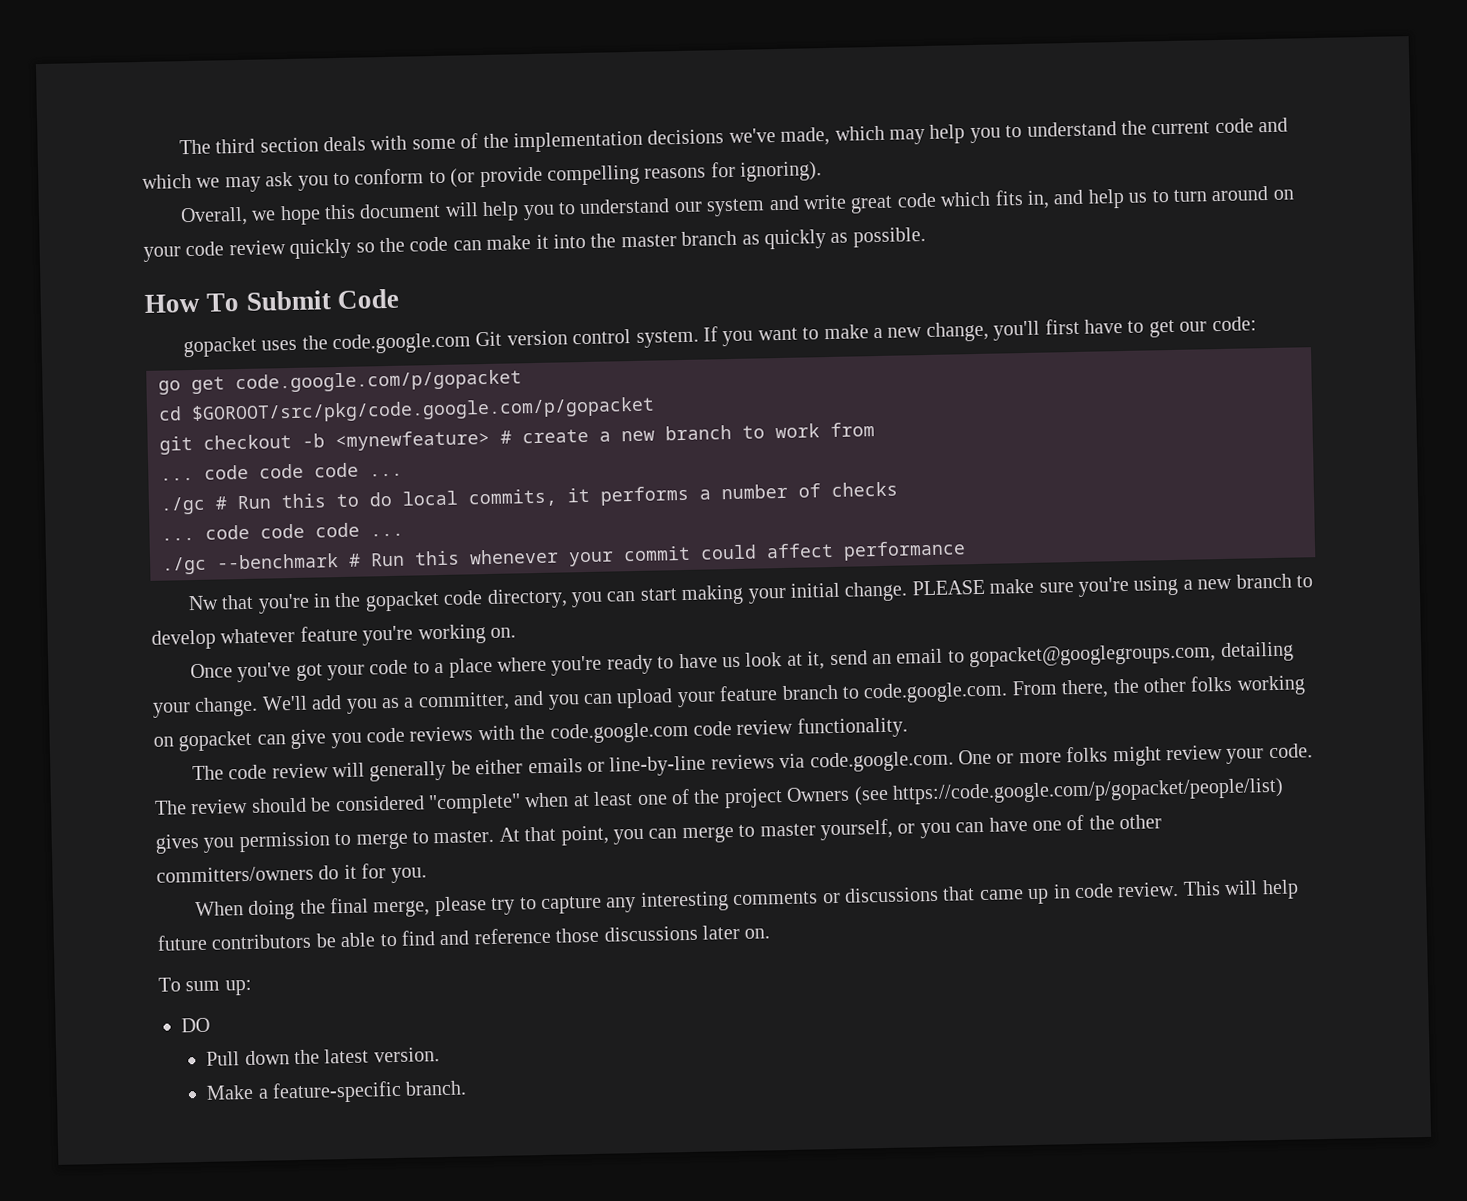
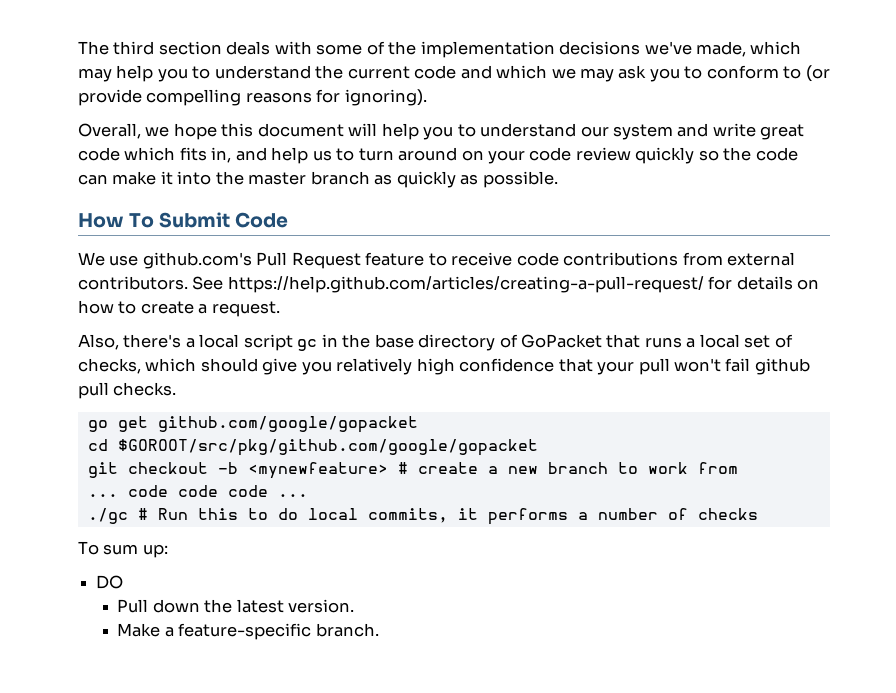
- gopacket uses the code.google.com Git version control system. If you want to make a new change, you'll first have to get our code:
+ We use github.com's Pull Request feature to receive code contributions from external contributors. See https://help.github.com/articles/creating-a-pull-request/ for details on how to create a request.
+ Also, there's a local script gc in the base directory of GoPacket that runs a local set of checks, which should give you relatively high confidence that your pull won't fail github pull checks.
- go get code.google.com/p/gopacket
+ go get github.com/google/gopacket
- cd $GOROOT/src/pkg/code.google.com/p/gopacket
+ cd $GOROOT/src/pkg/github.com/google/gopacket
  ./gc # Run this to do local commits, it performs a number of checks
- ... code code code ...
- ./gc --benchmark # Run this whenever your commit could affect performance
- Nw that you're in the gopacket code directory, you can start making your initial change. PLEASE make sure you're using a new branch to develop whatever feature you're working on.
- Once you've got your code to a place where you're ready to have us look at it, send an email to gopacket@googlegroups.com, detailing your change. We'll add you as a committer, and you can upload your feature branch to code.google.com. From there, the other folks working on gopacket can give you code reviews with the code.google.com code review functionality.
- The code review will generally be either emails or line-by-line reviews via code.google.com. One or more folks might review your code. The review should be considered "complete" when at least one of the project Owners (see https://code.google.com/p/gopacket/people/list) gives you permission to merge to master. At that point, you can merge to master yourself, or you can have one of the other committers/owners do it for you.
- When doing the final merge, please try to capture any interesting comments or discussions that came up in code review. This will help future contributors be able to find and reference those discussions later on.

